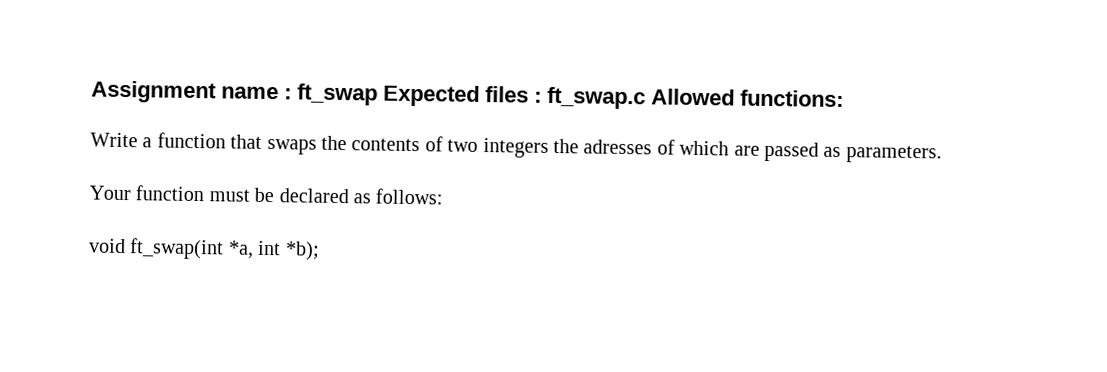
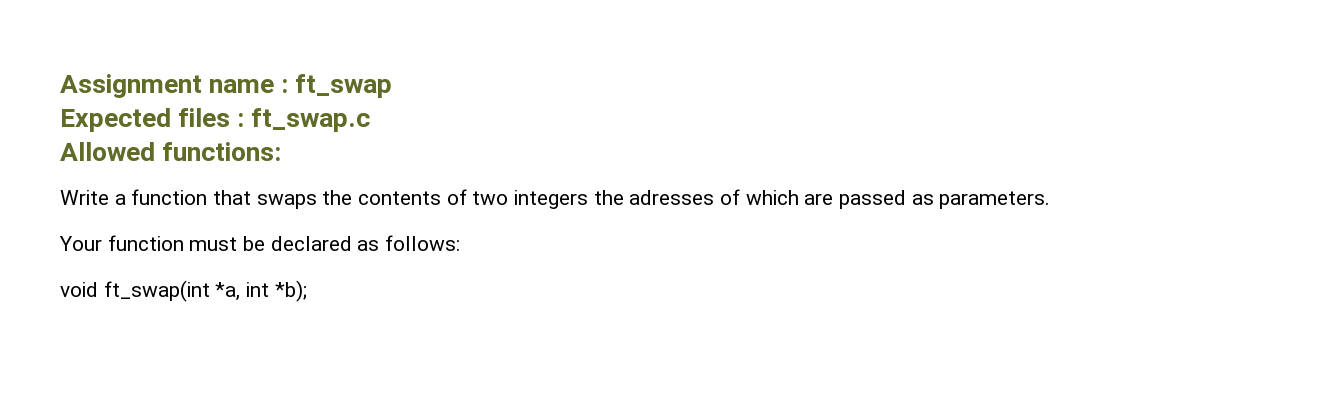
- Assignment name : ft_swap Expected files : ft_swap.c Allowed functions:
+ Assignment name : ft_swap
+ Expected files : ft_swap.c
+ Allowed functions:

